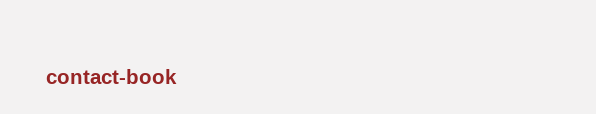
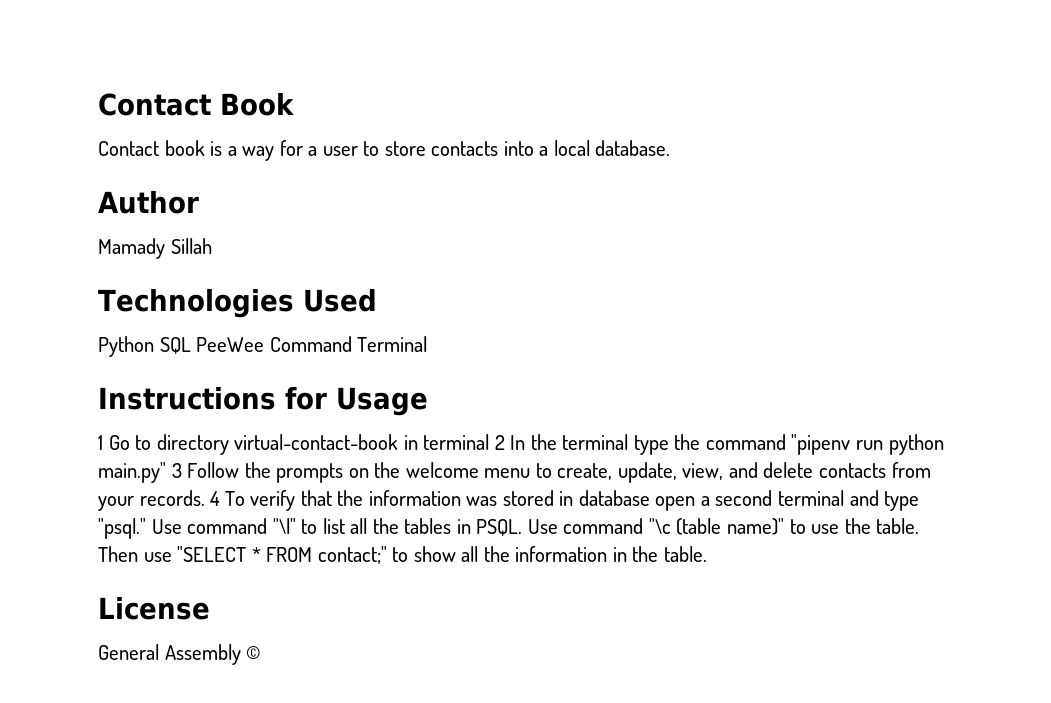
- contact-book
+ Contact Book
+ Contact book is a way for a user to store contacts into a local database.
+ Author
+ Mamady Sillah
+ Technologies Used
+ Python SQL PeeWee Command Terminal
+ Instructions for Usage
+ 1 Go to directory virtual-contact-book in terminal 2 In the terminal type the command "pipenv run python main.py" 3 Follow the prompts on the welcome menu to create, update, view, and delete contacts from your records. 4 To verify that the information was stored in database open a second terminal and type "psql." Use command "\l" to list all the tables in PSQL. Use command "\c (table name)" to use the table. Then use "SELECT * FROM contact;" to show all the information in the table.
+ License
+ General Assembly ©

